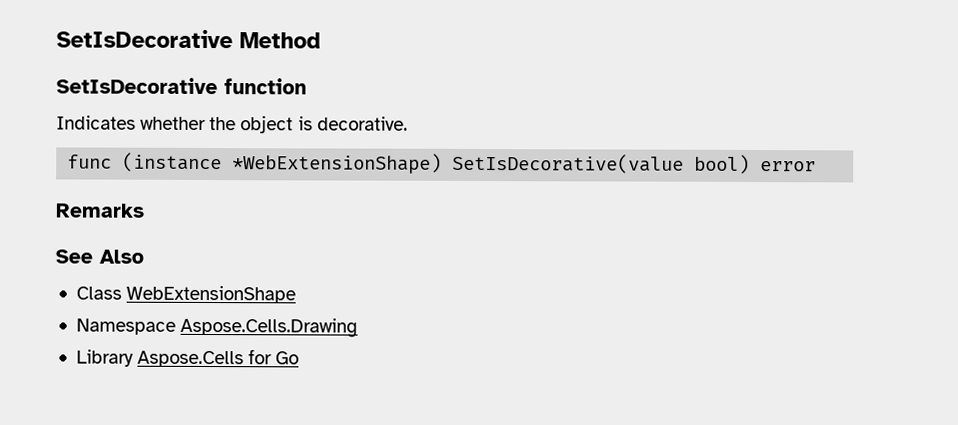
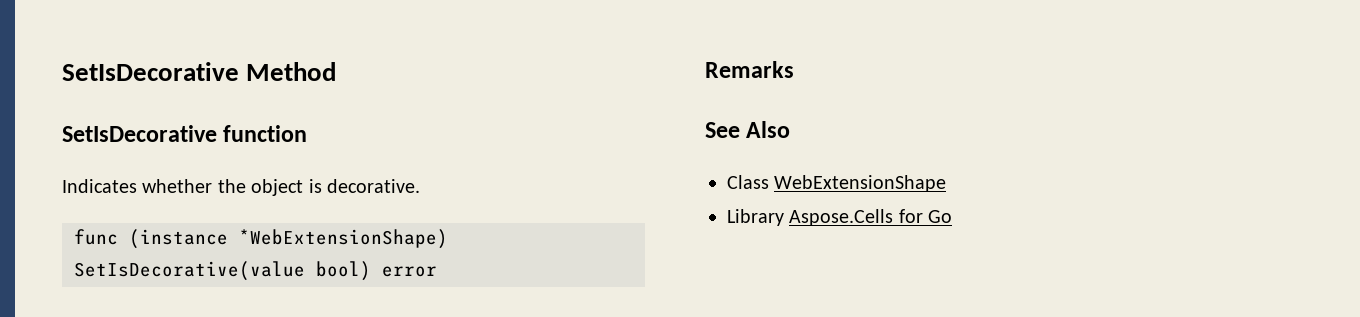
- Namespace Aspose.Cells.Drawing

